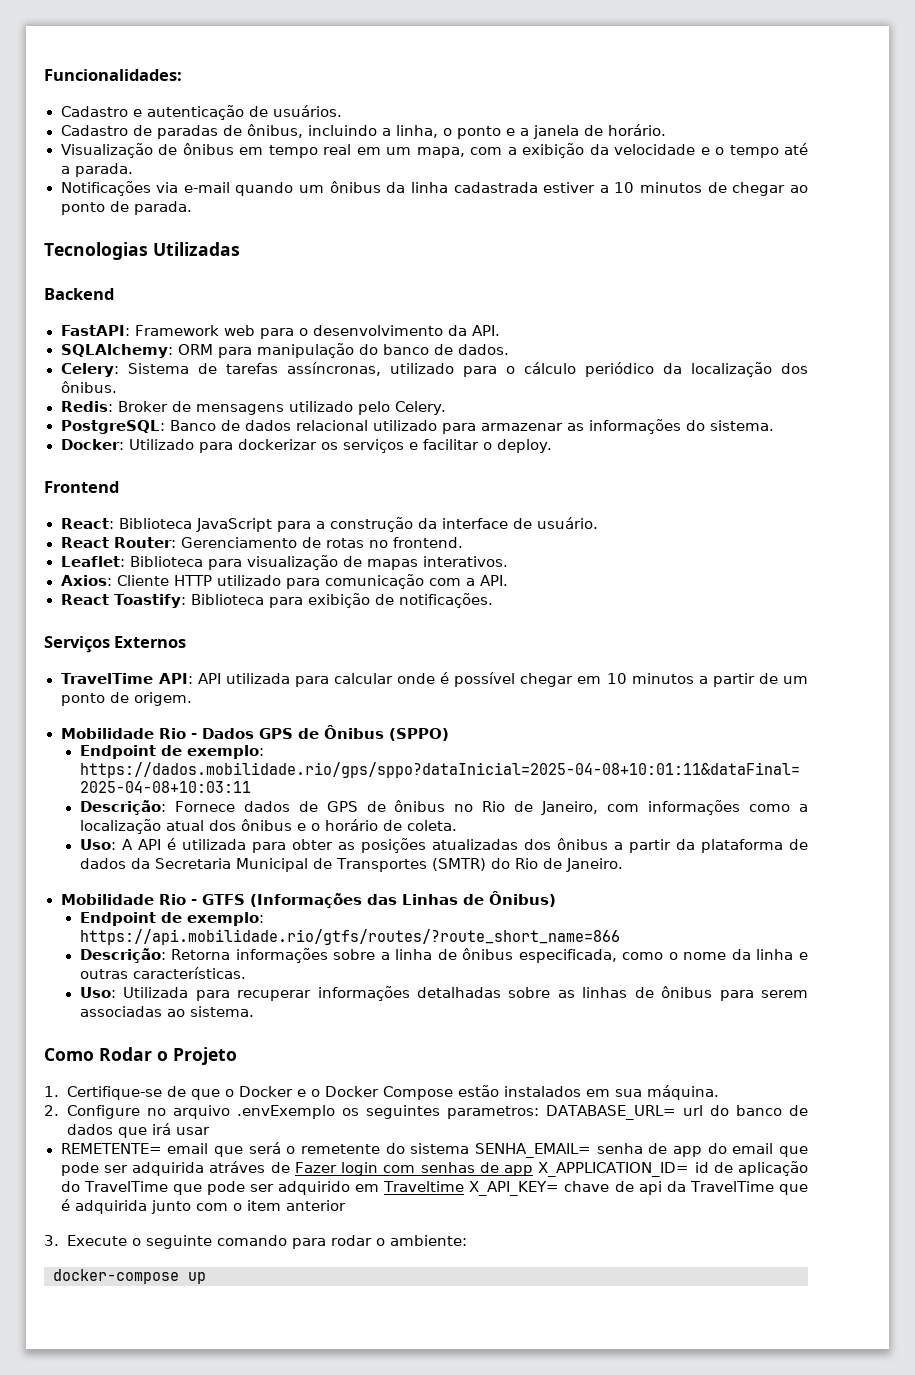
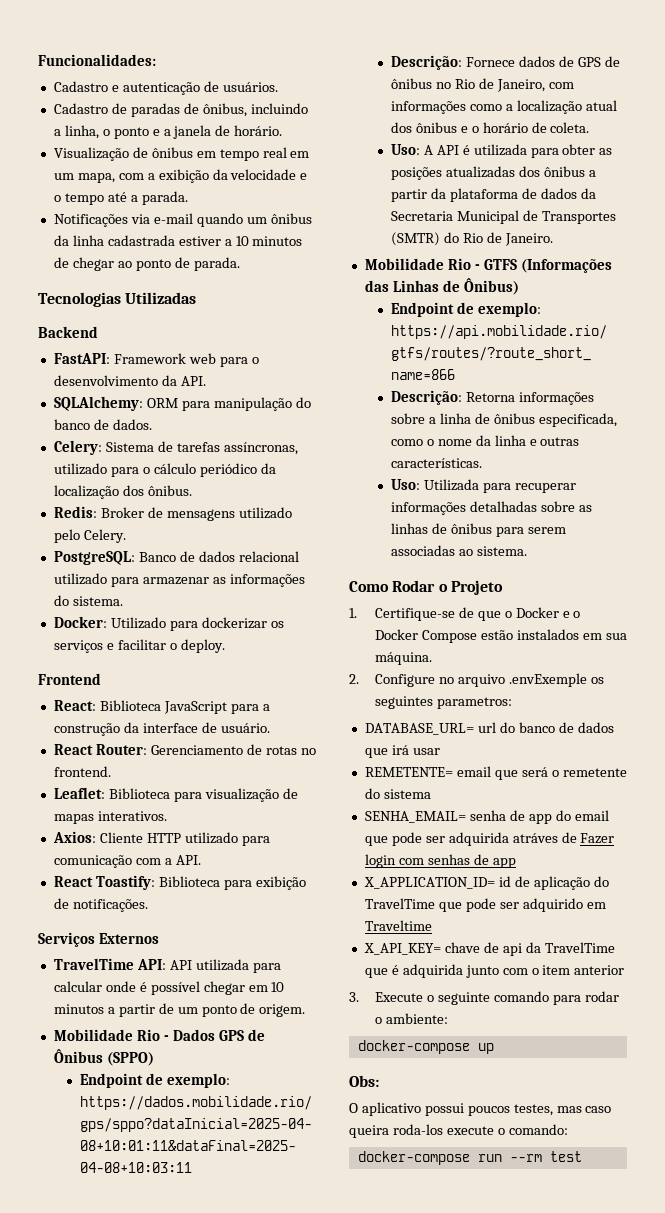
- 2. Configure no arquivo .envExemplo os seguintes parametros: DATABASE_URL= url do banco de dados que irá usar
+ 2. Configure no arquivo .envExemple os seguintes parametros:
+ DATABASE_URL= url do banco de dados que irá usar
- REMETENTE= email que será o remetente do sistema SENHA_EMAIL= senha de app do email que pode ser adquirida atráves de Fazer login com senhas de app X_APPLICATION_ID= id de aplicação do TravelTime que pode ser adquirido em Traveltime X_API_KEY= chave de api da TravelTime que é adquirida junto com o item anterior
+ REMETENTE= email que será o remetente do sistema
+ SENHA_EMAIL= senha de app do email que pode ser adquirida atráves de Fazer login com senhas de app
+ X_APPLICATION_ID= id de aplicação do TravelTime que pode ser adquirido em Traveltime
+ X_API_KEY= chave de api da TravelTime que é adquirida junto com o item anterior
+ Obs:
+ O aplicativo possui poucos testes, mas caso queira roda-los execute o comando:
+ docker-compose run --rm test

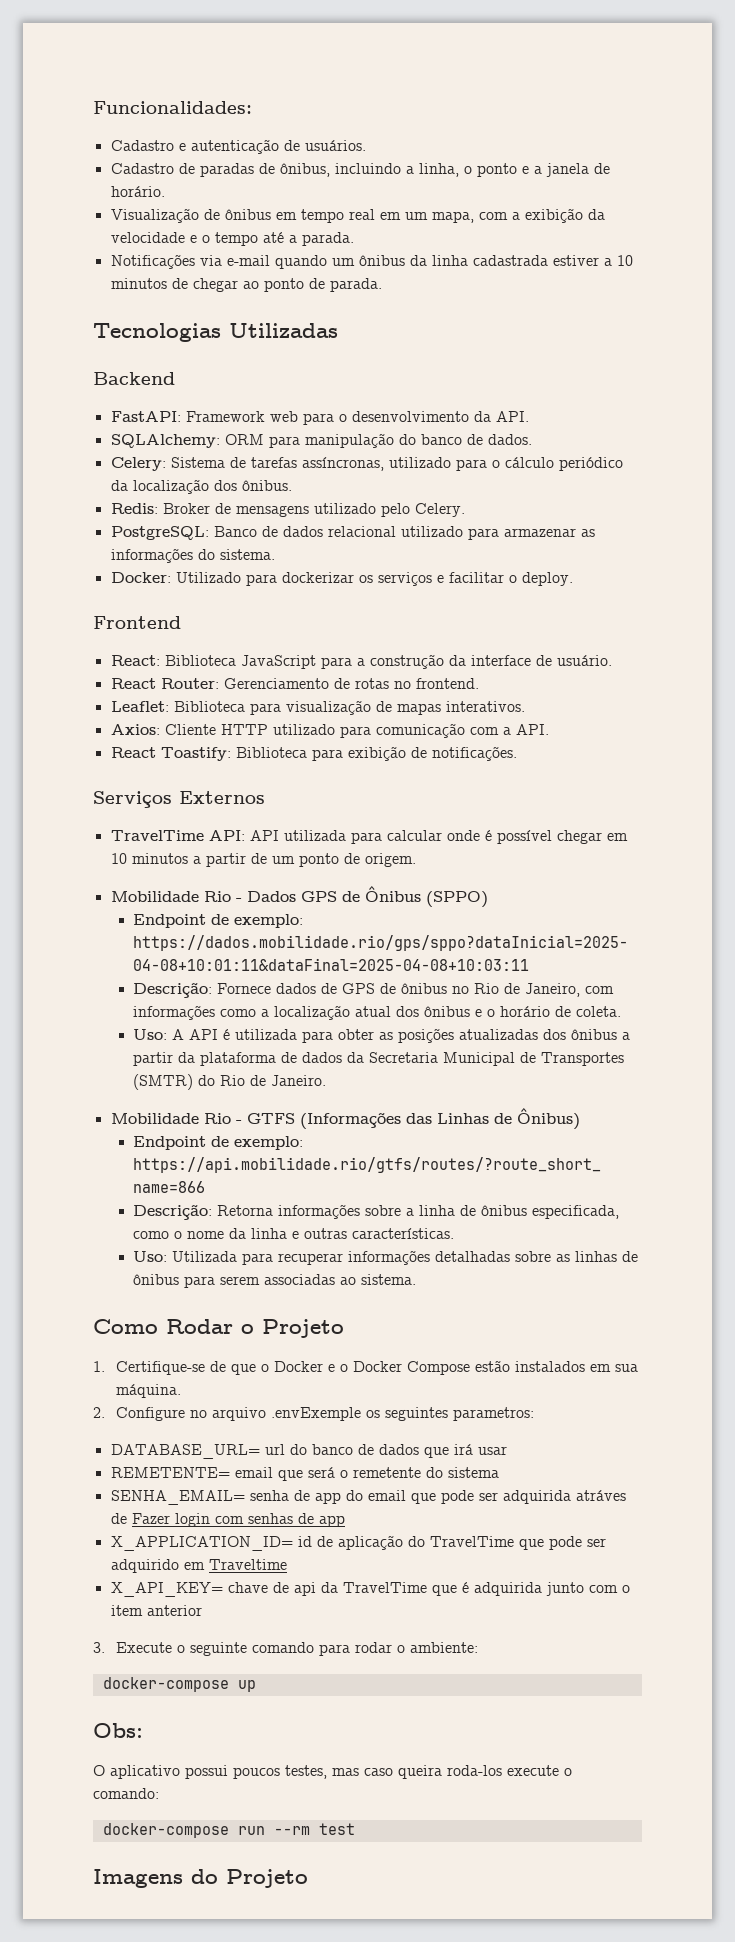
+ Imagens do Projeto

